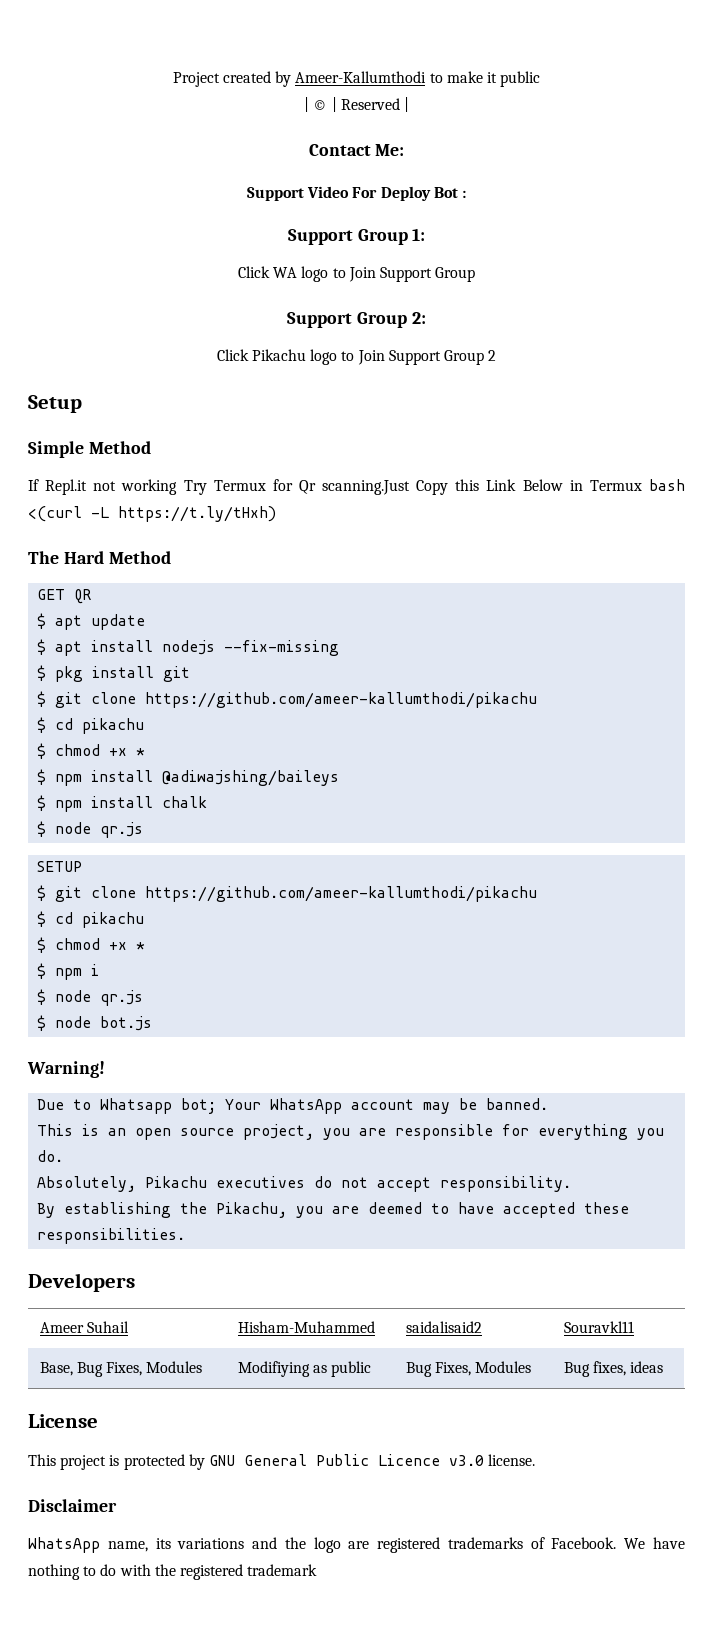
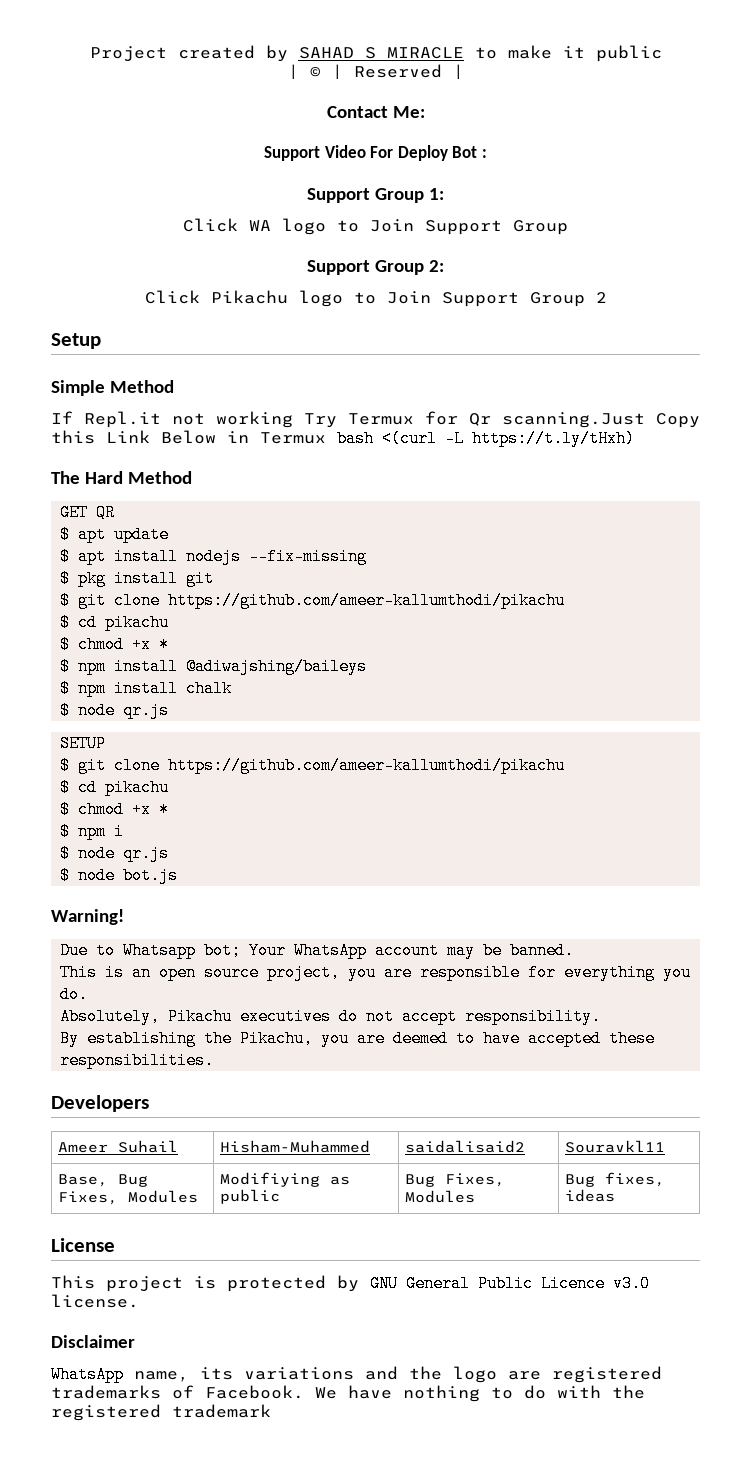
- Project created by Ameer-Kallumthodi to make it public
+ Project created by SAHAD S MIRACLE to make it public

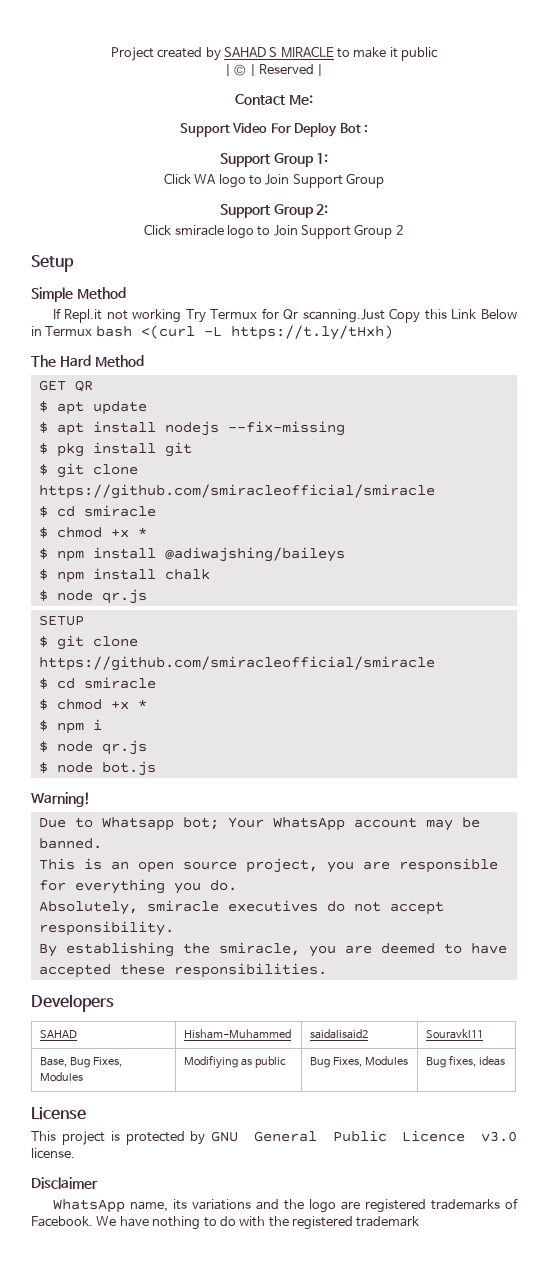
- Click Pikachu logo to Join Support Group 2
+ Click smiracle logo to Join Support Group 2
  $ pkg install git
- $ git clone https://github.com/ameer-kallumthodi/pikachu
- $ cd pikachu
+ $ git clone https://github.com/smiracleofficial/smiracle
+ $ cd smiracle
  SETUP
- $ git clone https://github.com/ameer-kallumthodi/pikachu
- $ cd pikachu
+ $ git clone https://github.com/smiracleofficial/smiracle
+ $ cd smiracle
- Absolutely, Pikachu executives do not accept responsibility.
+ Absolutely, smiracle executives do not accept responsibility.
- By establishing the Pikachu, you are deemed to have accepted these responsibilities.
+ By establishing the smiracle, you are deemed to have accepted these responsibilities.
- Ameer Suhail | Hisham-Muhammed | saidalisaid2 | Souravkl11
+ SAHAD | Hisham-Muhammed | saidalisaid2 | Souravkl11

